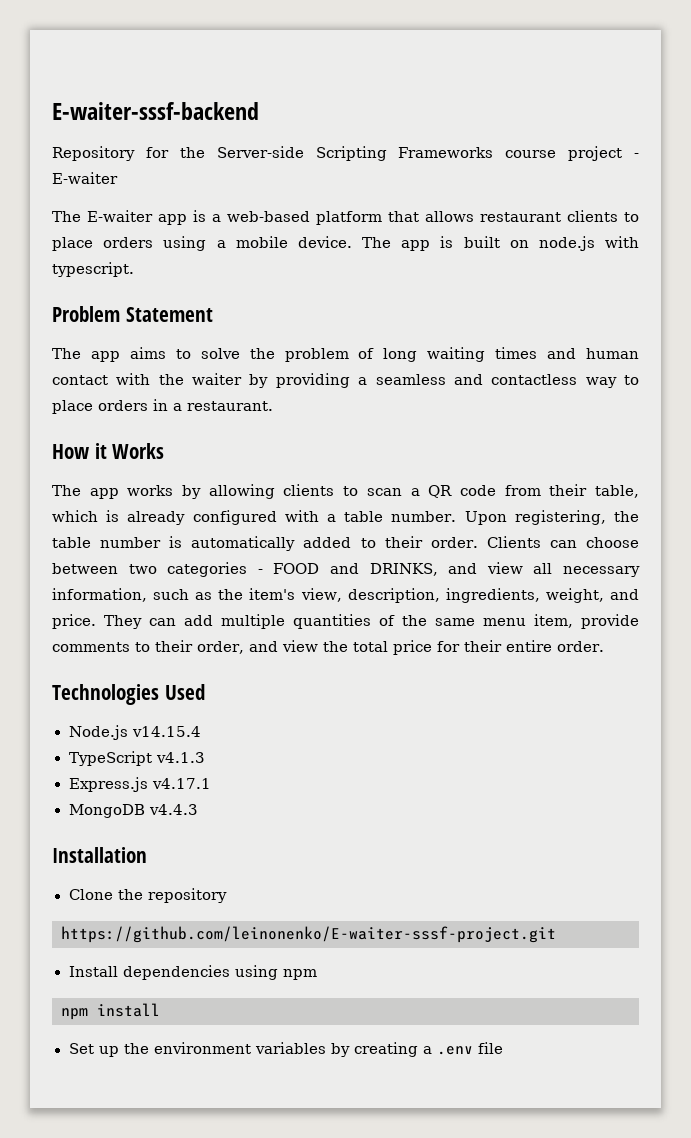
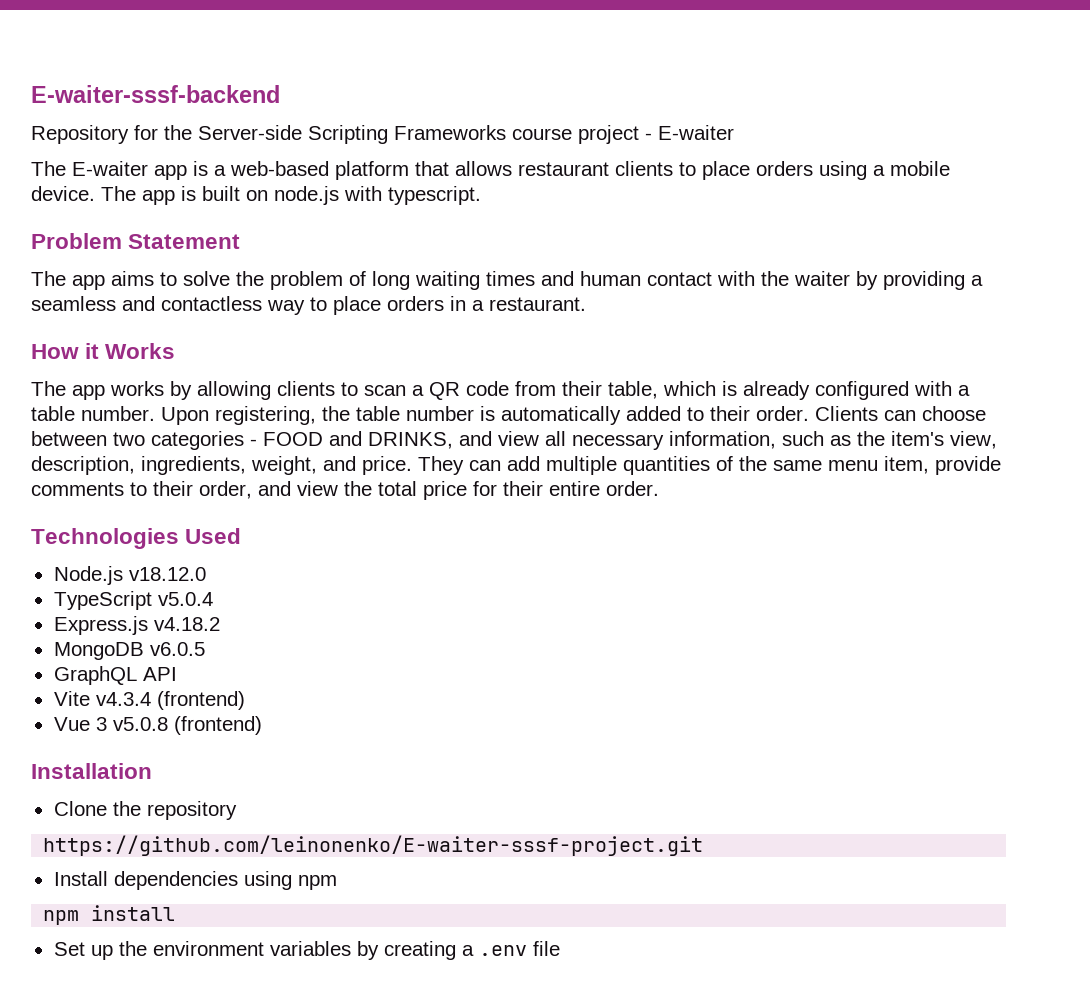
- Node.js v14.15.4
+ Node.js v18.12.0
- TypeScript v4.1.3
+ TypeScript v5.0.4
- Express.js v4.17.1
+ Express.js v4.18.2
- MongoDB v4.4.3
+ MongoDB v6.0.5
+ GraphQL API
+ Vite v4.3.4 (frontend)
+ Vue 3 v5.0.8 (frontend)

